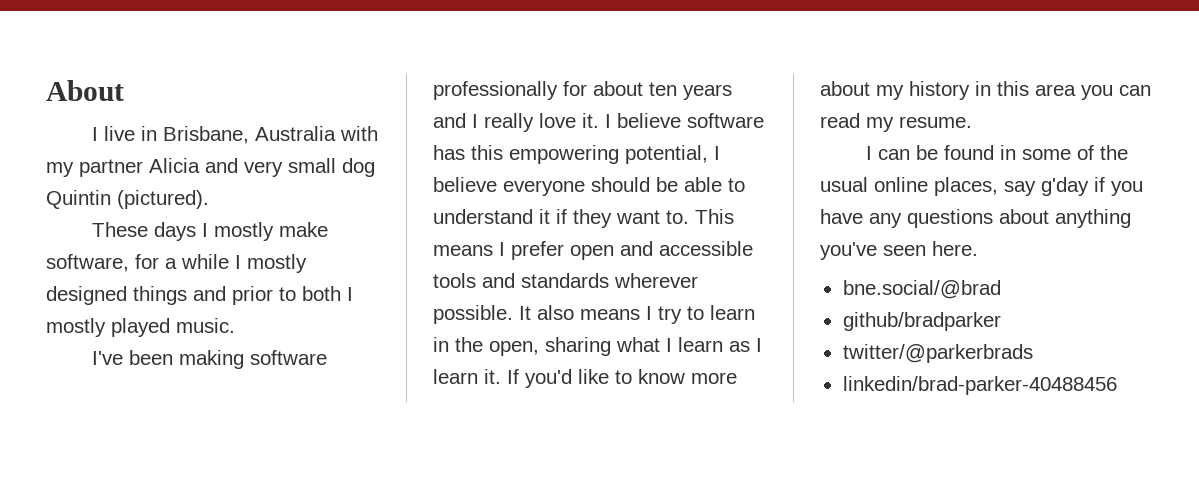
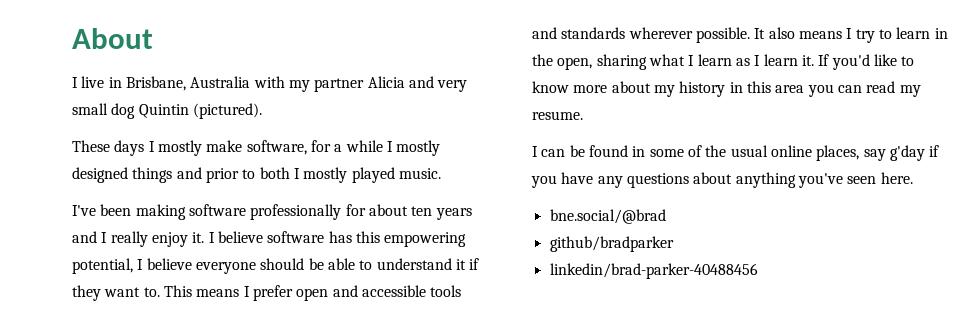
- I've been making software professionally for about ten years and I really love it.
+ I've been making software professionally for about ten years and I really enjoy it.
- twitter/@parkerbrads

